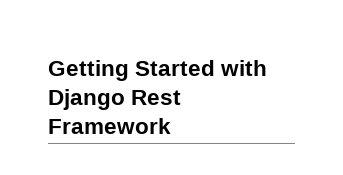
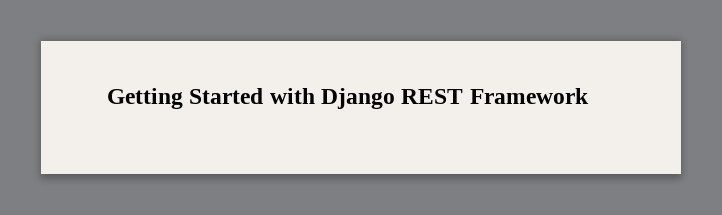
- Getting Started with Django Rest Framework
+ Getting Started with Django REST Framework

